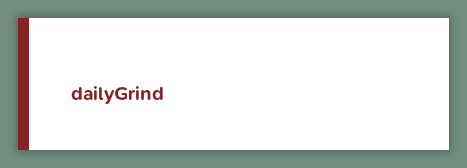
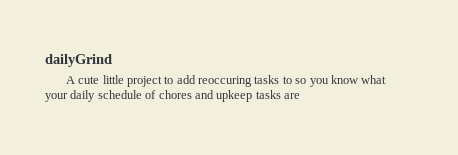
+ A cute little project to add reoccuring tasks to so you know what your daily schedule of chores and upkeep tasks are

